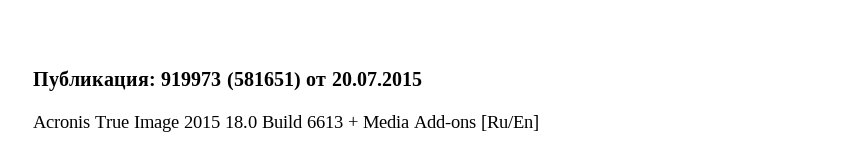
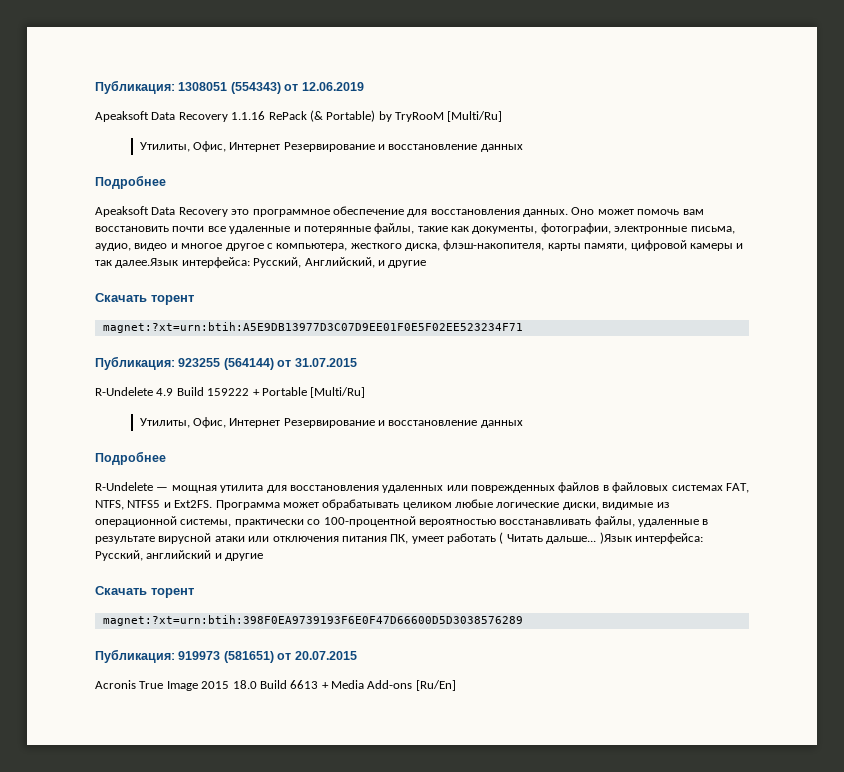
+ Публикация: 1308051 (554343) от 12.06.2019
+ Apeaksoft Data Recovery 1.1.16 RePack (& Portable) by TryRooM [Multi/Ru]
+ Утилиты, Офис, Интернет Резервирование и восстановление данных
+ Подробнее
+ Apeaksoft Data Recovery это программное обеспечение для восстановления данных. Оно может помочь вам восстановить почти все удаленные и потерянные файлы, такие как документы, фотографии, электронные письма, аудио, видео и многое другое с компьютера, жесткого диска, флэш-накопителя, карты памяти, цифровой камеры и так далее.Язык интерфейса: Русский, Английский, и другие
+ Скачать торент
+ magnet:?xt=urn:btih:A5E9DB13977D3C07D9EE01F0E5F02EE523234F71
+ Публикация: 923255 (564144) от 31.07.2015
+ R-Undelete 4.9 Build 159222 + Portable [Multi/Ru]
+ Утилиты, Офис, Интернет Резервирование и восстановление данных
+ Подробнее
+ R-Undelete — мощная утилита для восстановления удаленных или поврежденных файлов в файловых системах FAT, NTFS, NTFS5 и Ext2FS. Программа может обрабатывать целиком любые логические диски, видимые из операционной системы, практически со 100-процентной вероятностью восстанавливать файлы, удаленные в результате вирусной атаки или отключения питания ПК, умеет работать ( Читать дальше... )Язык интерфейса: Русский, английский и другие
+ Скачать торент
+ magnet:?xt=urn:btih:398F0EA9739193F6E0F47D66600D5D3038576289

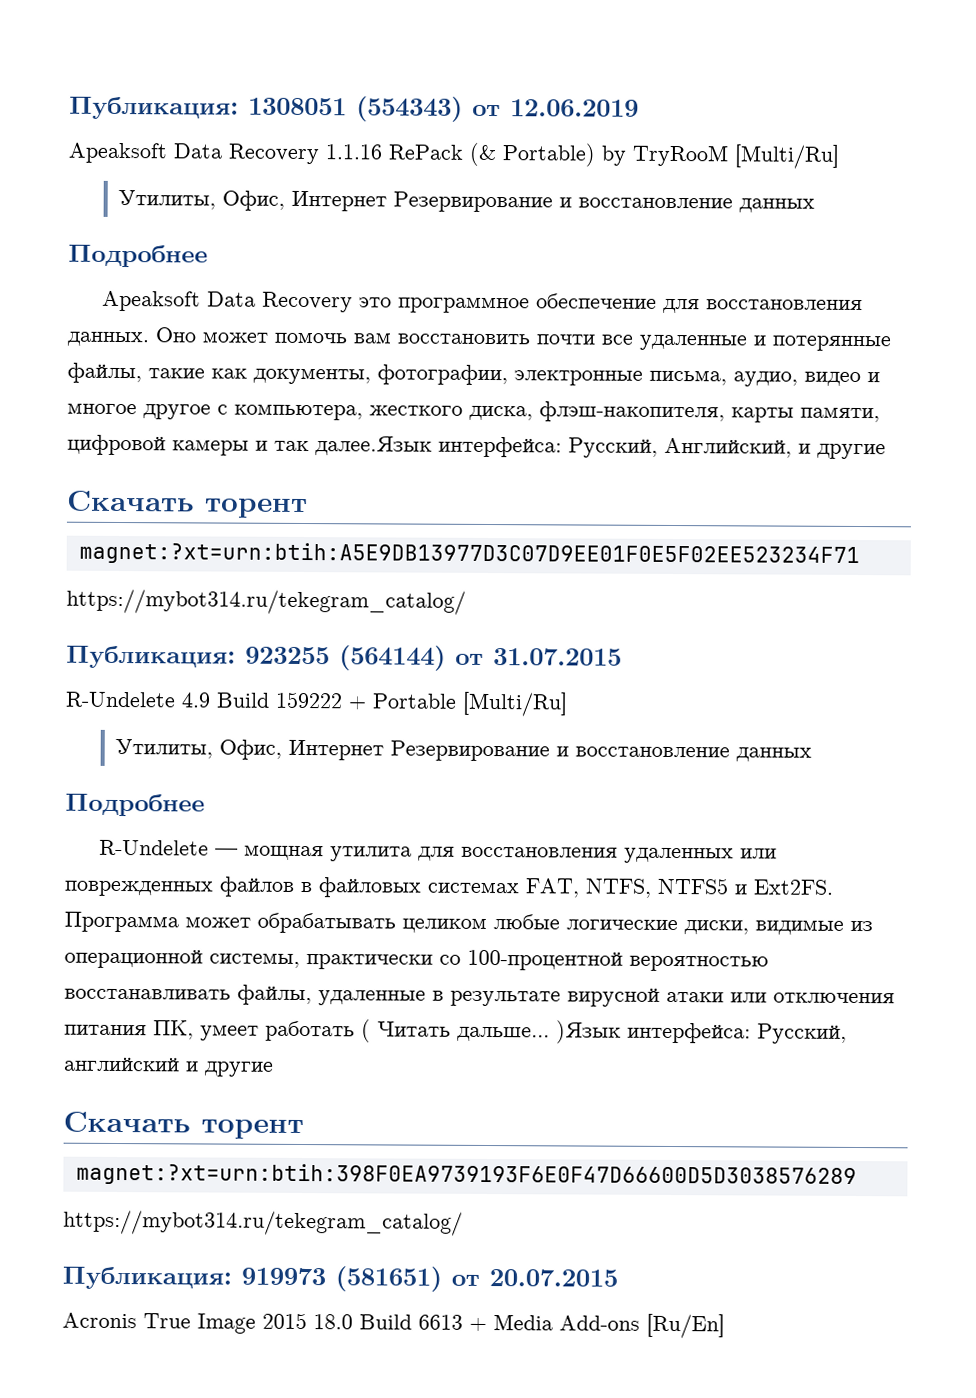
  magnet:?xt=urn:btih:A5E9DB13977D3C07D9EE01F0E5F02EE523234F71
+ https://mybot314.ru/tekegram_catalog/
  magnet:?xt=urn:btih:398F0EA9739193F6E0F47D66600D5D3038576289
+ https://mybot314.ru/tekegram_catalog/

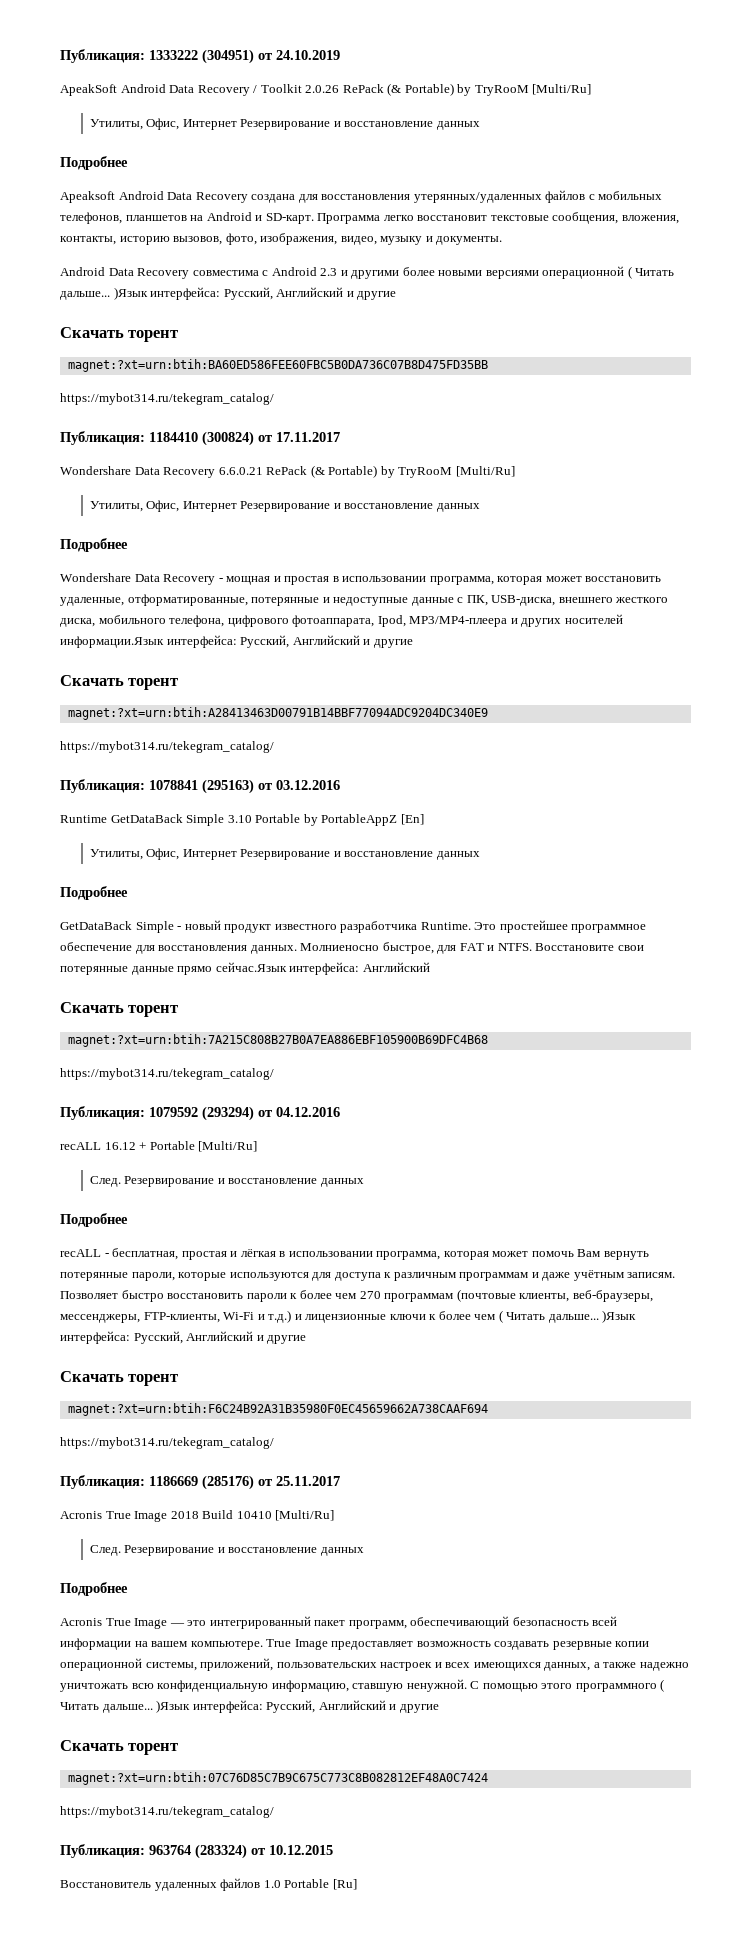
- Публикация: 1308051 (554343) от 12.06.2019
- Apeaksoft Data Recovery 1.1.16 RePack (& Portable) by TryRooM [Multi/Ru]
+ Публикация: 1333222 (304951) от 24.10.2019
+ ApeakSoft Android Data Recovery / Toolkit 2.0.26 RePack (& Portable) by TryRooM [Multi/Ru]
- Apeaksoft Data Recovery это программное обеспечение для восстановления данных. Оно может помочь вам восстановить почти все удаленные и потерянные файлы, такие как документы, фотографии, электронные письма, аудио, видео и многое другое с компьютера, жесткого диска, флэш-накопителя, карты памяти, цифровой камеры и так далее.Язык интерфейса: Русский, Английский, и другие
+ Apeaksoft Android Data Recovery создана для восстановления утерянных/удаленных файлов с мобильных телефонов, планшетов на Android и SD-карт. Программа легко восстановит текстовые сообщения, вложения, контакты, историю вызовов, фото, изображения, видео, музыку и документы.
+ Android Data Recovery совместима с Android 2.3 и другими более новыми версиями операционной ( Читать дальше... )Язык интерфейса: Русский, Английский и другие
  Скачать торент
- magnet:?xt=urn:btih:A5E9DB13977D3C07D9EE01F0E5F02EE523234F71
+ magnet:?xt=urn:btih:BA60ED586FEE60FBC5B0DA736C07B8D475FD35BB
  https://mybot314.ru/tekegram_catalog/
- Публикация: 923255 (564144) от 31.07.2015
- R-Undelete 4.9 Build 159222 + Portable [Multi/Ru]
+ Публикация: 1184410 (300824) от 17.11.2017
+ Wondershare Data Recovery 6.6.0.21 RePack (& Portable) by TryRooM [Multi/Ru]
  Утилиты, Офис, Интернет Резервирование и восстановление данных
  Подробнее
- R-Undelete — мощная утилита для восстановления удаленных или поврежденных файлов в файловых системах FAT, NTFS, NTFS5 и Ext2FS. Программа может обрабатывать целиком любые логические диски, видимые из операционной системы, практически со 100-процентной вероятностью восстанавливать файлы, удаленные в результате вирусной атаки или отключения питания ПК, умеет работать ( Читать дальше... )Язык интерфейса: Русский, английский и другие
+ Wondershare Data Recovery - мощная и простая в использовании программа, которая может восстановить удаленные, отформатированные, потерянные и недоступные данные с ПК, USB-диска, внешнего жесткого диска, мобильного телефона, цифрового фотоаппарата, Ipod, MP3/MP4-плеера и других носителей информации.Язык интерфейса: Русский, Английский и другие
  Скачать торент
- magnet:?xt=urn:btih:398F0EA9739193F6E0F47D66600D5D3038576289
+ magnet:?xt=urn:btih:A28413463D00791B14BBF77094ADC9204DC340E9
  https://mybot314.ru/tekegram_catalog/
- Публикация: 919973 (581651) от 20.07.2015
- Acronis True Image 2015 18.0 Build 6613 + Media Add-ons [Ru/En]
+ Публикация: 1078841 (295163) от 03.12.2016
+ Runtime GetDataBack Simple 3.10 Portable by PortableAppZ [En]
+ Утилиты, Офис, Интернет Резервирование и восстановление данных
+ Подробнее
+ GetDataBack Simple - новый продукт известного разработчика Runtime. Это простейшее программное обеспечение для восстановления данных. Молниеносно быстрое, для FAT и NTFS. Восстановите свои потерянные данные прямо сейчас.Язык интерфейса: Английский
+ Скачать торент
+ magnet:?xt=urn:btih:7A215C808B27B0A7EA886EBF105900B69DFC4B68
+ https://mybot314.ru/tekegram_catalog/
+ Публикация: 1079592 (293294) от 04.12.2016
+ recALL 16.12 + Portable [Multi/Ru]
+ След. Резервирование и восстановление данных
+ Подробнее
+ recALL - бесплатная, простая и лёгкая в использовании программа, которая может помочь Вам вернуть потерянные пароли, которые используются для доступа к различным программам и даже учётным записям. Позволяет быстро восстановить пароли к более чем 270 программам (почтовые клиенты, веб-браузеры, мессенджеры, FTP-клиенты, Wi-Fi и т.д.) и лицензионные ключи к более чем ( Читать дальше... )Язык интерфейса: Русский, Английский и другие
+ Скачать торент
+ magnet:?xt=urn:btih:F6C24B92A31B35980F0EC45659662A738CAAF694
+ https://mybot314.ru/tekegram_catalog/
+ Публикация: 1186669 (285176) от 25.11.2017
+ Acronis True Image 2018 Build 10410 [Multi/Ru]
+ След. Резервирование и восстановление данных
+ Подробнее
+ Acronis True Image — это интегрированный пакет программ, обеспечивающий безопасность всей информации на вашем компьютере. True Image предоставляет возможность создавать резервные копии операционной системы, приложений, пользовательских настроек и всех имеющихся данных, а также надежно уничтожать всю конфиденциальную информацию, ставшую ненужной. C помощью этого программного ( Читать дальше... )Язык интерфейса: Русский, Английский и другие
+ Скачать торент
+ magnet:?xt=urn:btih:07C76D85C7B9C675C773C8B082812EF48A0C7424
+ https://mybot314.ru/tekegram_catalog/
+ Публикация: 963764 (283324) от 10.12.2015
+ Восстановитель удаленных файлов 1.0 Portable [Ru]

